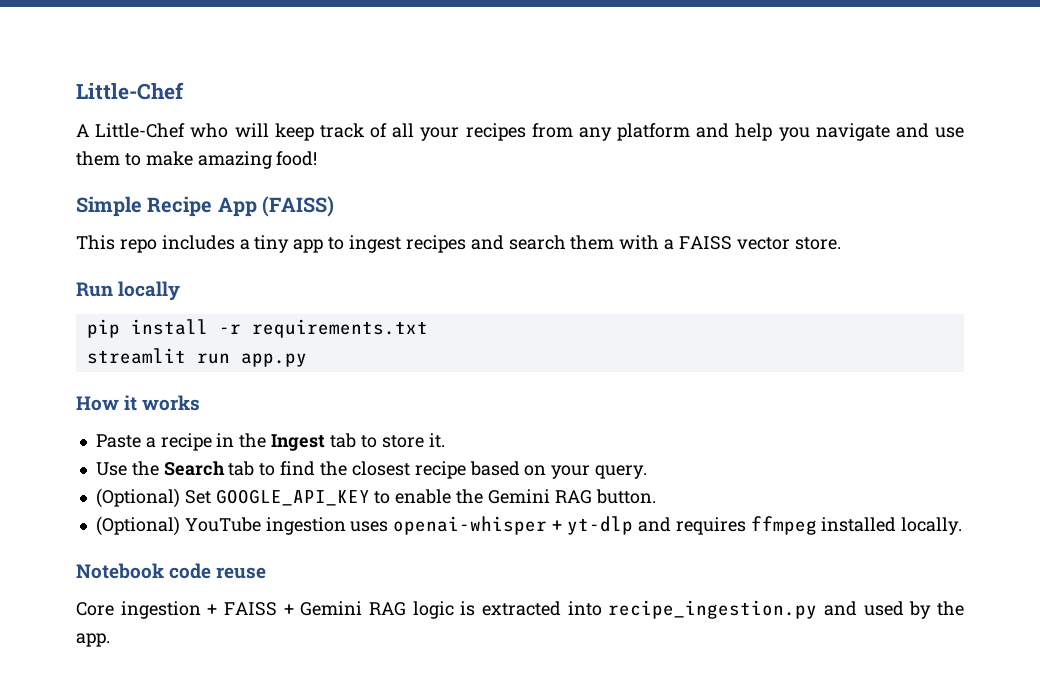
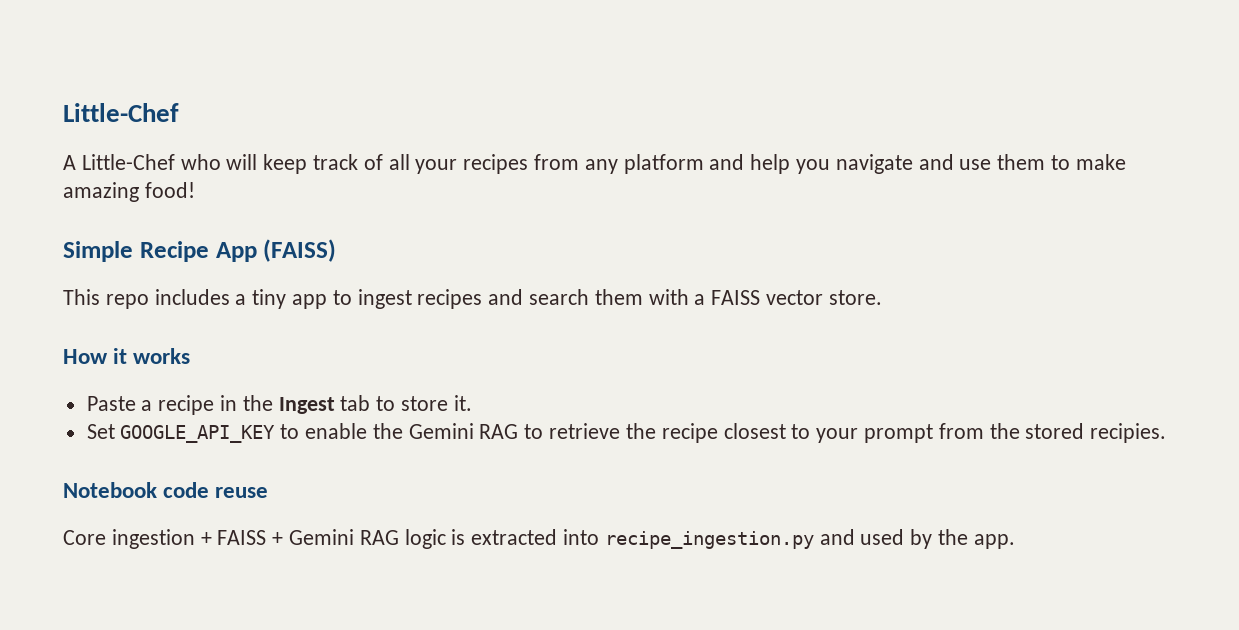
- Run locally
- pip install -r requirements.txt
- streamlit run app.py
- Use the Search tab to find the closest recipe based on your query.
- (Optional) Set GOOGLE_API_KEY to enable the Gemini RAG button.
- (Optional) YouTube ingestion uses openai-whisper + yt-dlp and requires ffmpeg installed locally.
+ Set GOOGLE_API_KEY to enable the Gemini RAG to retrieve the recipe closest to your prompt from the stored recipies.

